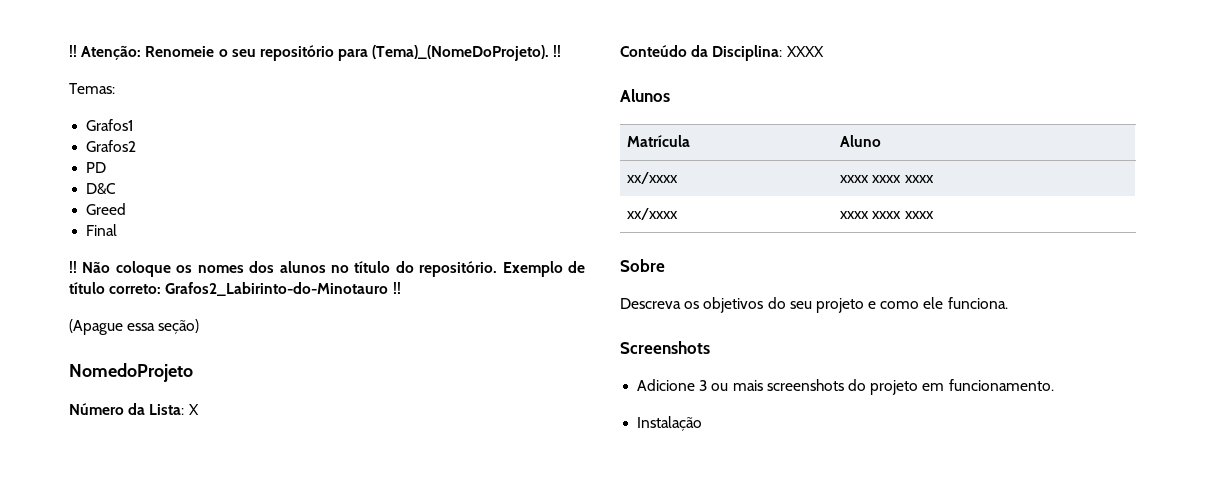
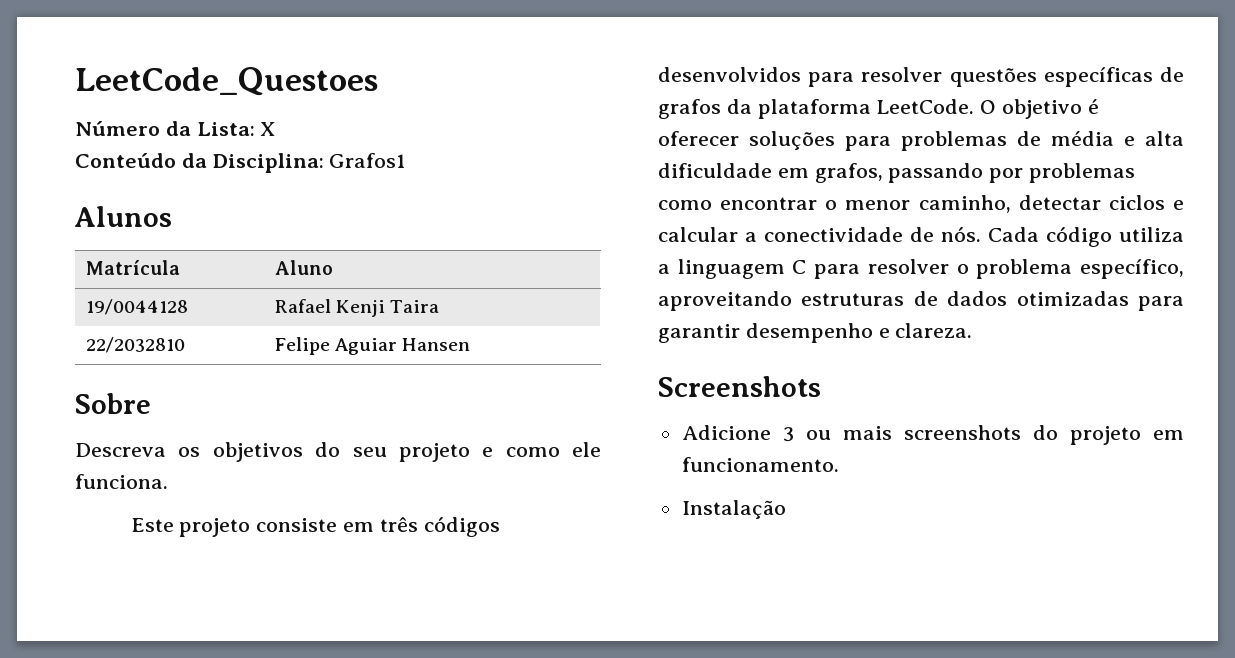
- !! Atenção: Renomeie o seu repositório para (Tema)_(NomeDoProjeto). !!
- Temas:
- Grafos1
- Grafos2
- PD
- D&C
- Greed
- Final
- !! Não coloque os nomes dos alunos no título do repositório. Exemplo de título correto: Grafos2_Labirinto-do-Minotauro !!
- (Apague essa seção)
- NomedoProjeto
+ LeetCode_Questoes
- Conteúdo da Disciplina: XXXX
+ Conteúdo da Disciplina: Grafos1
  Matrícula | Aluno
- xx/xxxx | xxxx xxxx xxxx
- xx/xxxx | xxxx xxxx xxxx
+ 19/0044128 | Rafael Kenji Taira
+ 22/2032810 | Felipe Aguiar Hansen
+ Este projeto consiste em três códigos desenvolvidos para resolver questões específicas de grafos da plataforma LeetCode. O objetivo é oferecer soluções para problemas de média e alta dificuldade em grafos, passando por problemas como encontrar o menor caminho, detectar ciclos e calcular a conectividade de nós. Cada código utiliza a linguagem C para resolver o problema específico, aproveitando estruturas de dados otimizadas para garantir desempenho e clareza.

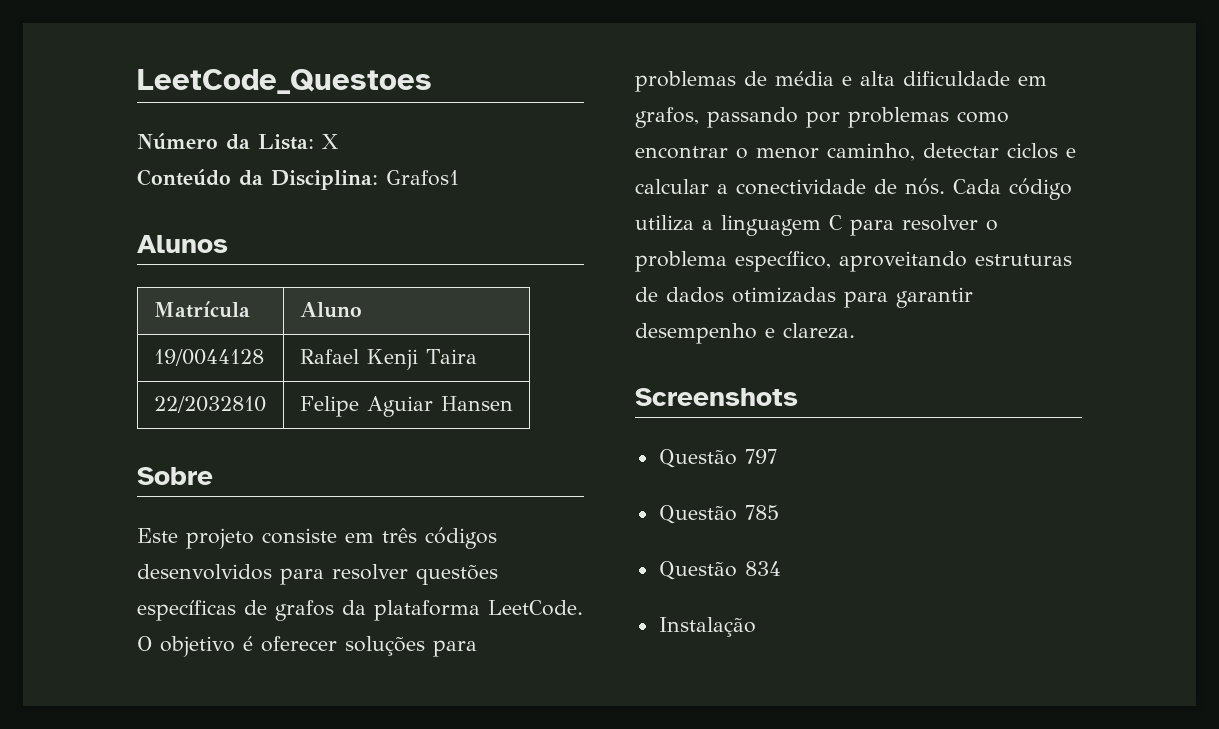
- Descreva os objetivos do seu projeto e como ele funciona.
- Adicione 3 ou mais screenshots do projeto em funcionamento.
+ Questão 797
+ Questão 785
+ Questão 834

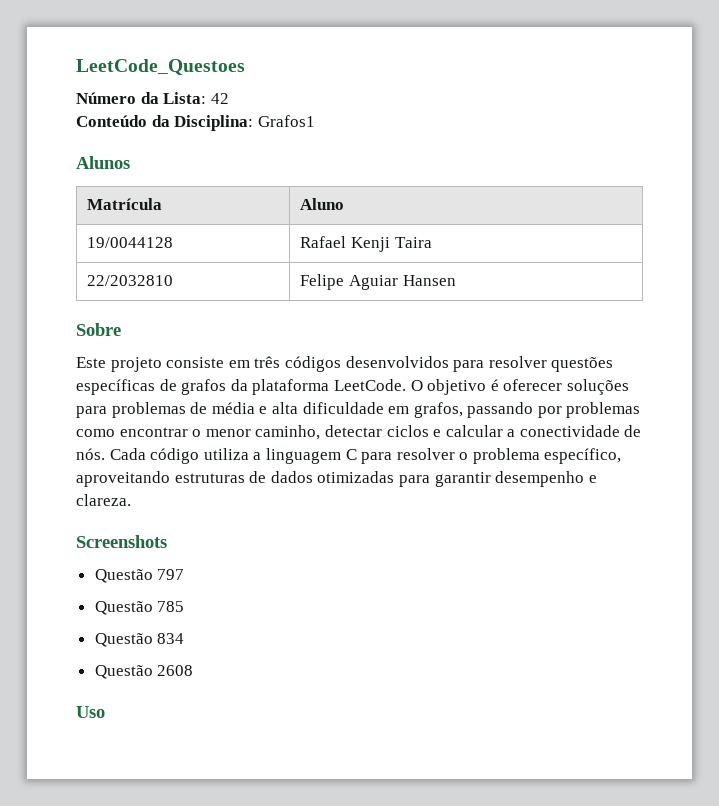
- Número da Lista: X
+ Número da Lista: 42
- Instalação
+ Questão 2608
+ Uso

